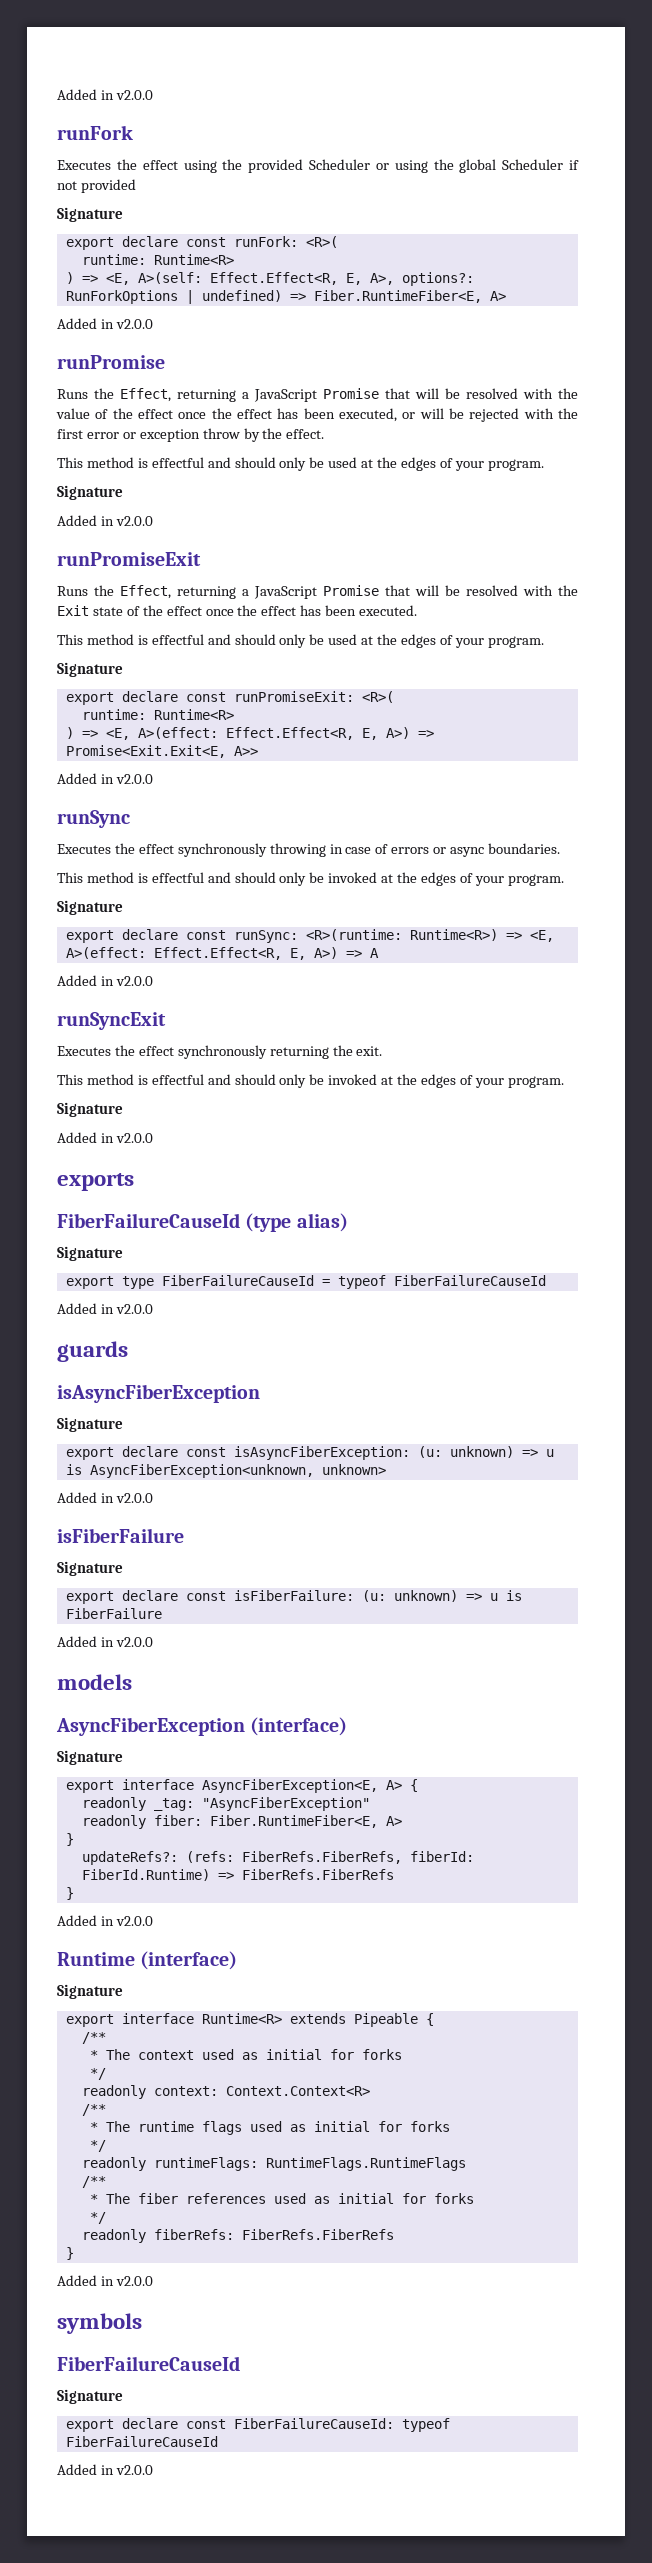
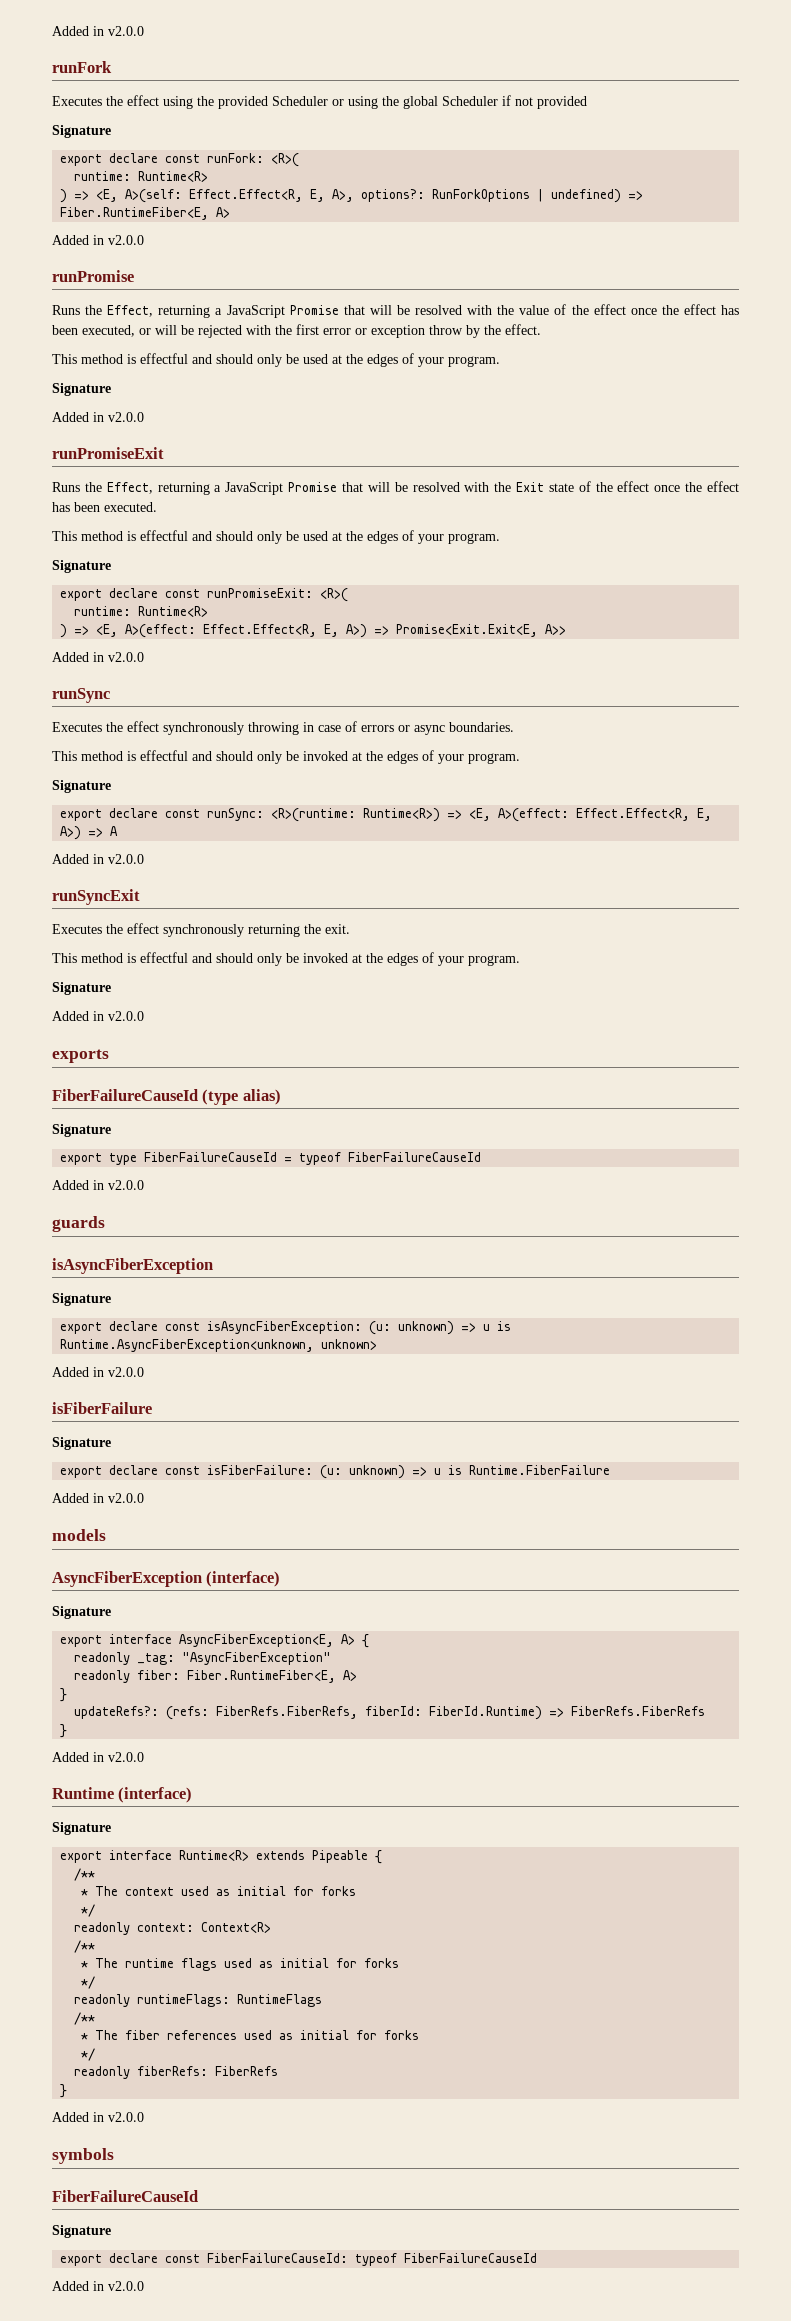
- export declare const isAsyncFiberException: (u: unknown) => u is AsyncFiberException<unknown, unknown>
+ export declare const isAsyncFiberException: (u: unknown) => u is Runtime.AsyncFiberException<unknown, unknown>
- export declare const isFiberFailure: (u: unknown) => u is FiberFailure
+ export declare const isFiberFailure: (u: unknown) => u is Runtime.FiberFailure
- readonly context: Context.Context<R>
+ readonly context: Context<R>
- readonly runtimeFlags: RuntimeFlags.RuntimeFlags
+ readonly runtimeFlags: RuntimeFlags
- readonly fiberRefs: FiberRefs.FiberRefs
+ readonly fiberRefs: FiberRefs

